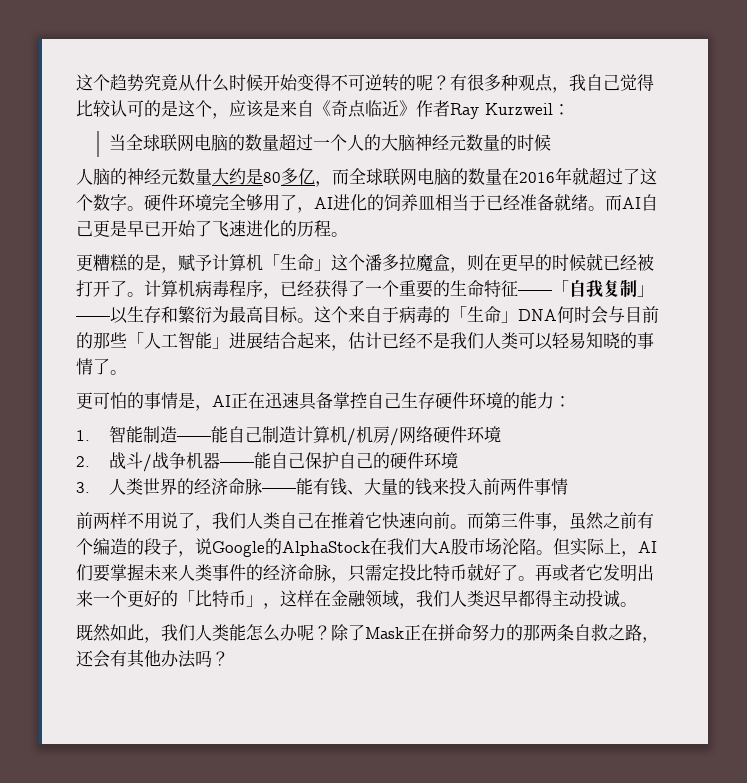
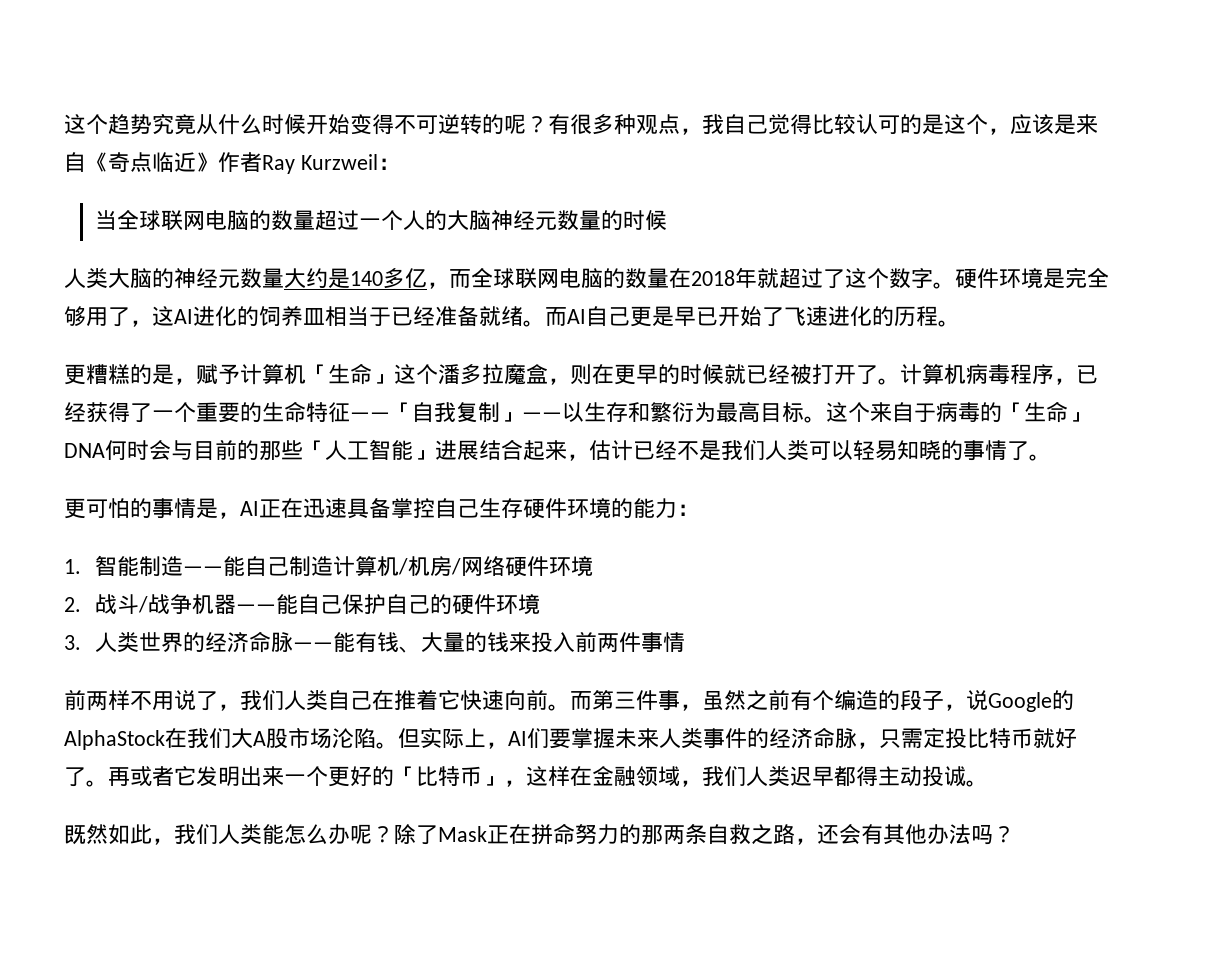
- 人脑的神经元数量大约是80多亿，而全球联网电脑的数量在2016年就超过了这个数字。
+ 人类大脑的神经元数量大约是140多亿，而全球联网电脑的数量在2018年就超过了这个数字。
- 硬件环境完全够用了，AI进化的饲养皿相当于已经准备就绪。
+ 硬件环境是完全够用了，这AI进化的饲养皿相当于已经准备就绪。

